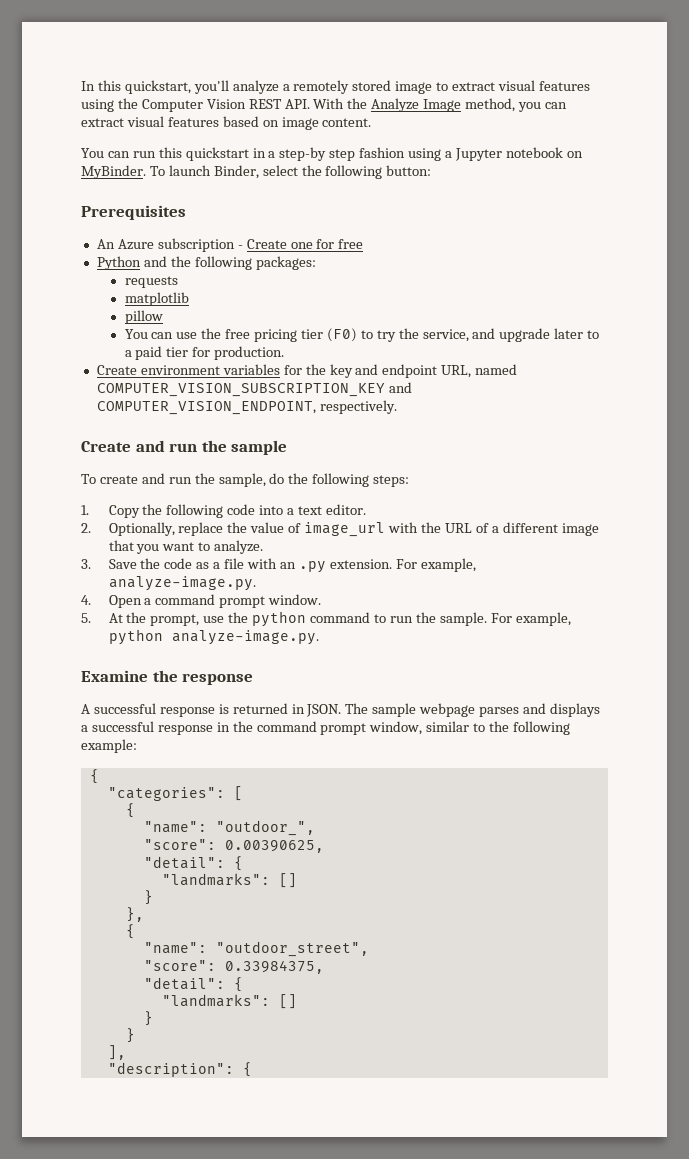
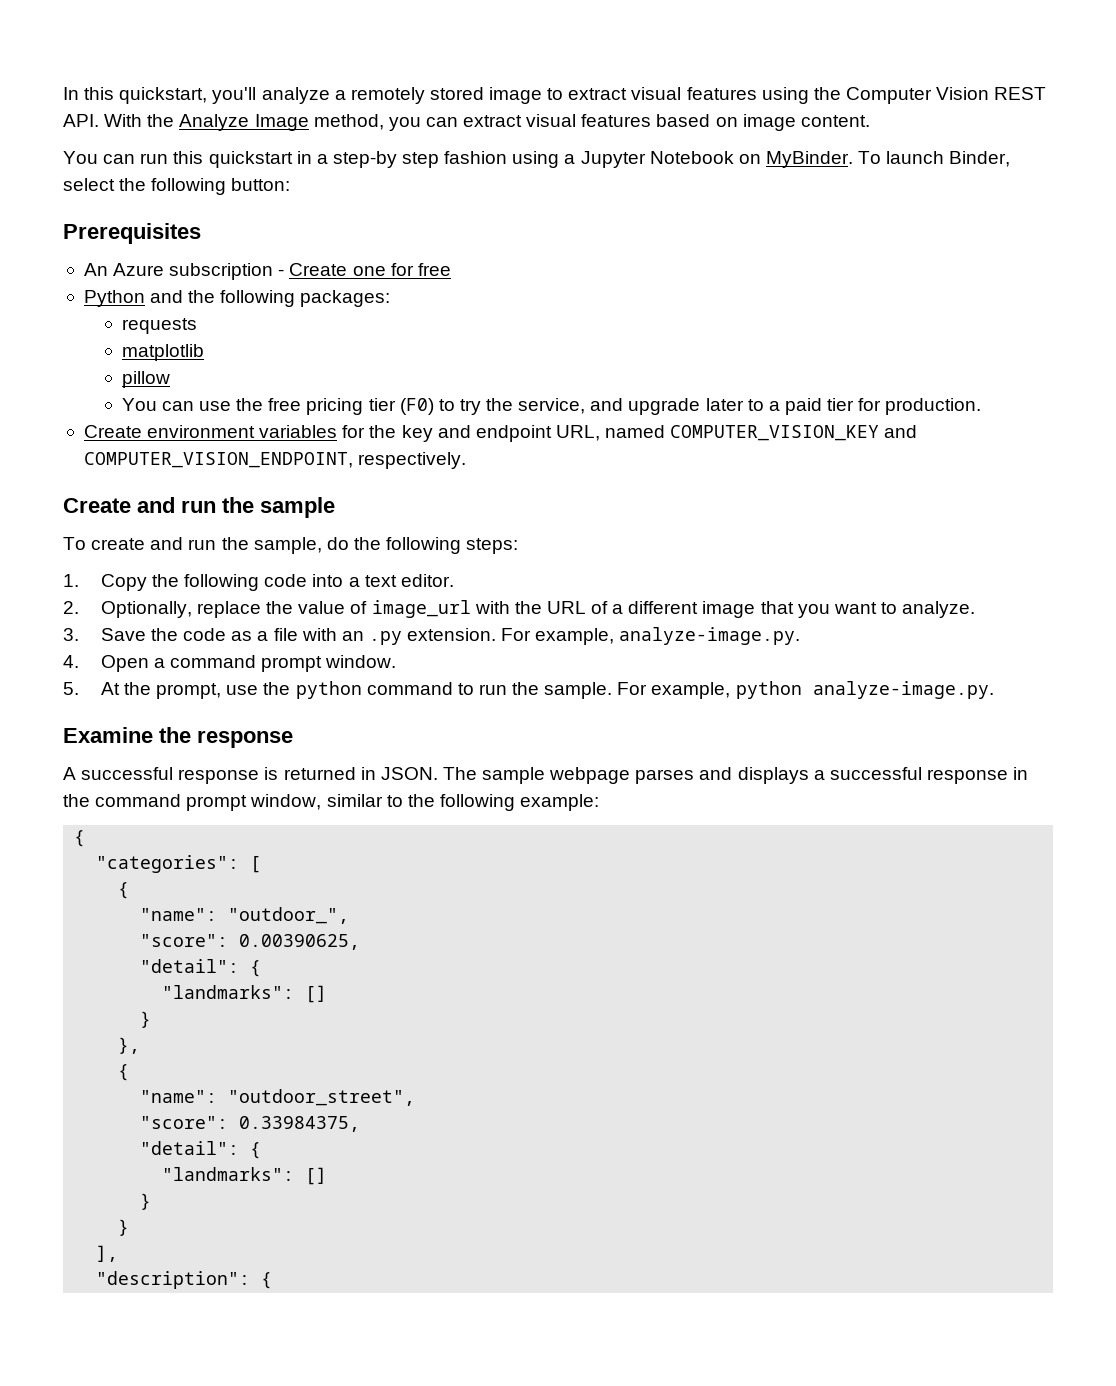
- You can run this quickstart in a step-by step fashion using a Jupyter notebook on MyBinder.
+ You can run this quickstart in a step-by step fashion using a Jupyter Notebook on MyBinder.
- Create environment variables for the key and endpoint URL, named COMPUTER_VISION_SUBSCRIPTION_KEY and COMPUTER_VISION_ENDPOINT, respectively.
+ Create environment variables for the key and endpoint URL, named COMPUTER_VISION_KEY and COMPUTER_VISION_ENDPOINT, respectively.

